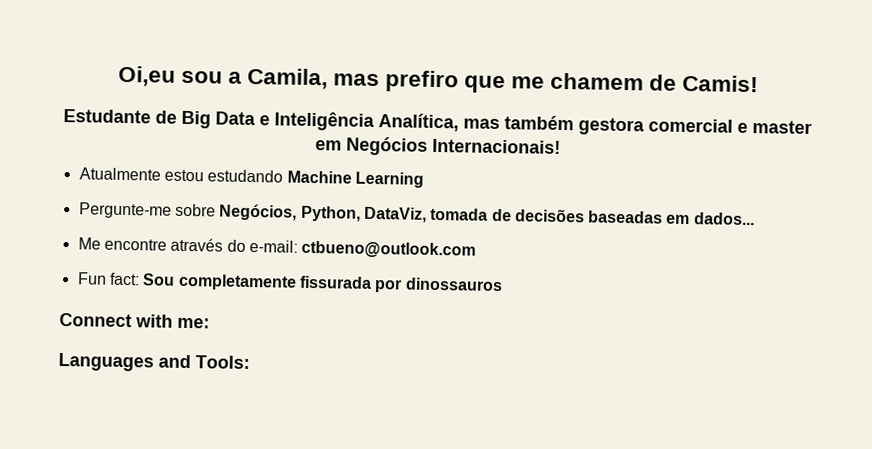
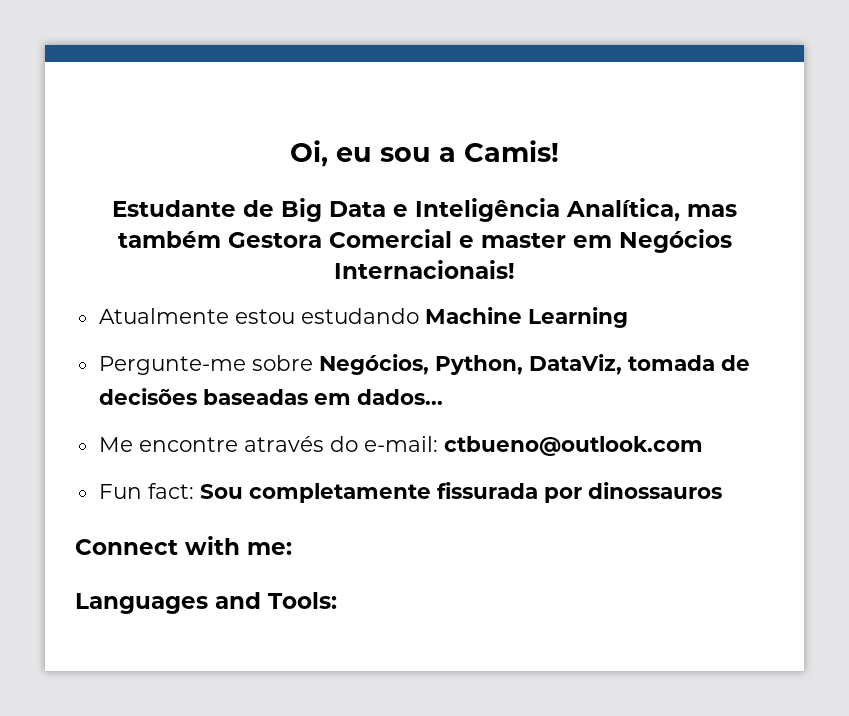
- Oi,eu sou a Camila, mas prefiro que me chamem de Camis!
+ Oi, eu sou a Camis!
- Estudante de Big Data e Inteligência Analítica, mas também gestora comercial e master em Negócios Internacionais!
+ Estudante de Big Data e Inteligência Analítica, mas também Gestora Comercial e master em Negócios Internacionais!

